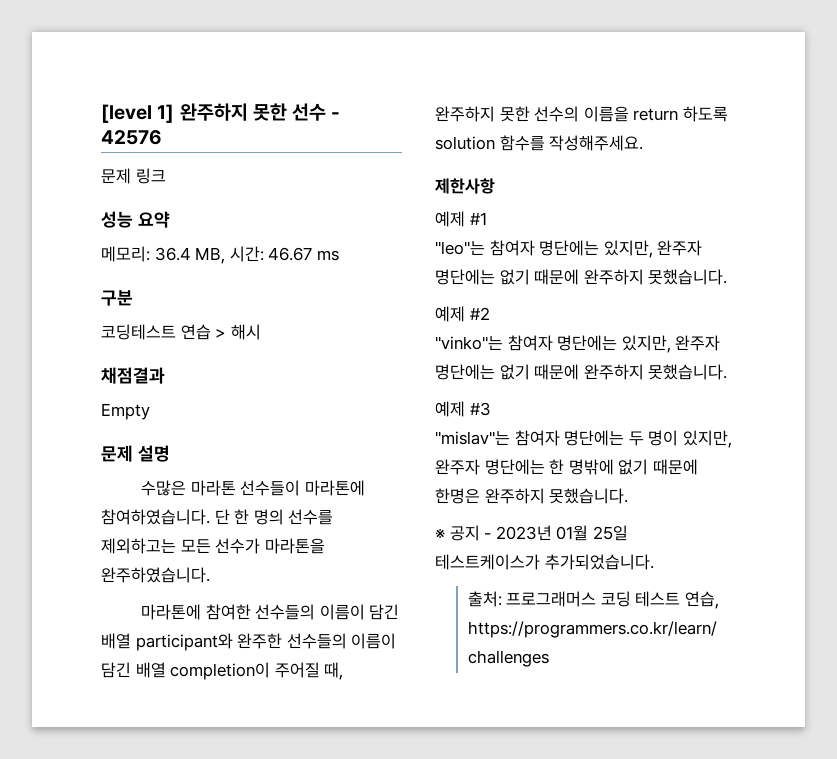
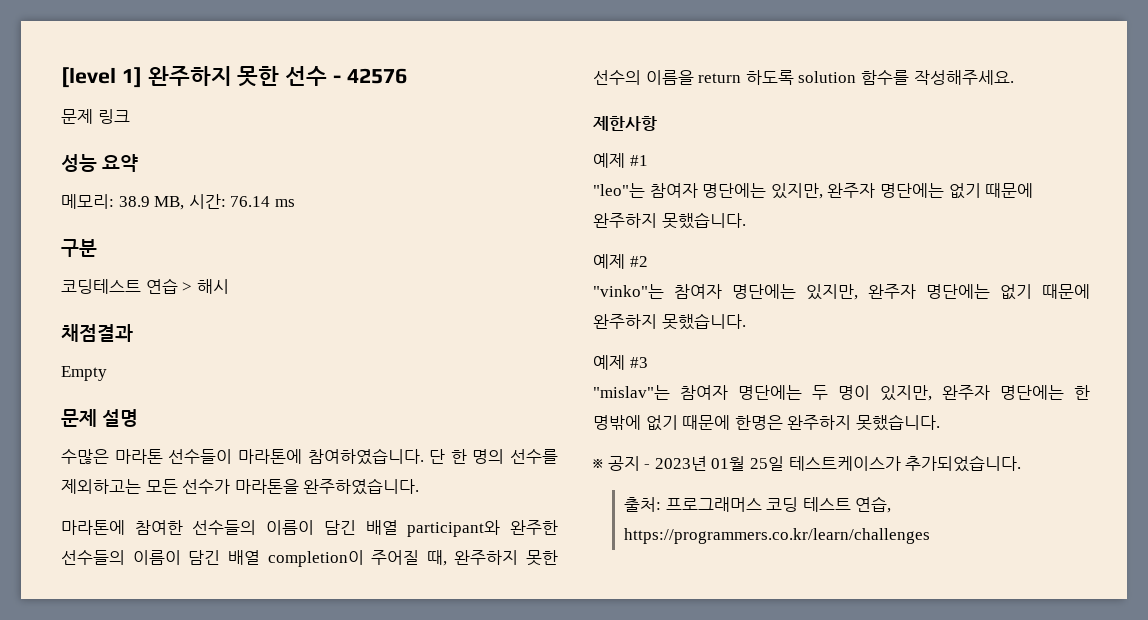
- 메모리: 36.4 MB, 시간: 46.67 ms
+ 메모리: 38.9 MB, 시간: 76.14 ms

